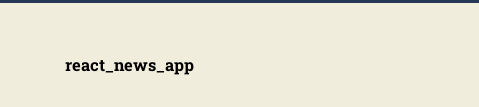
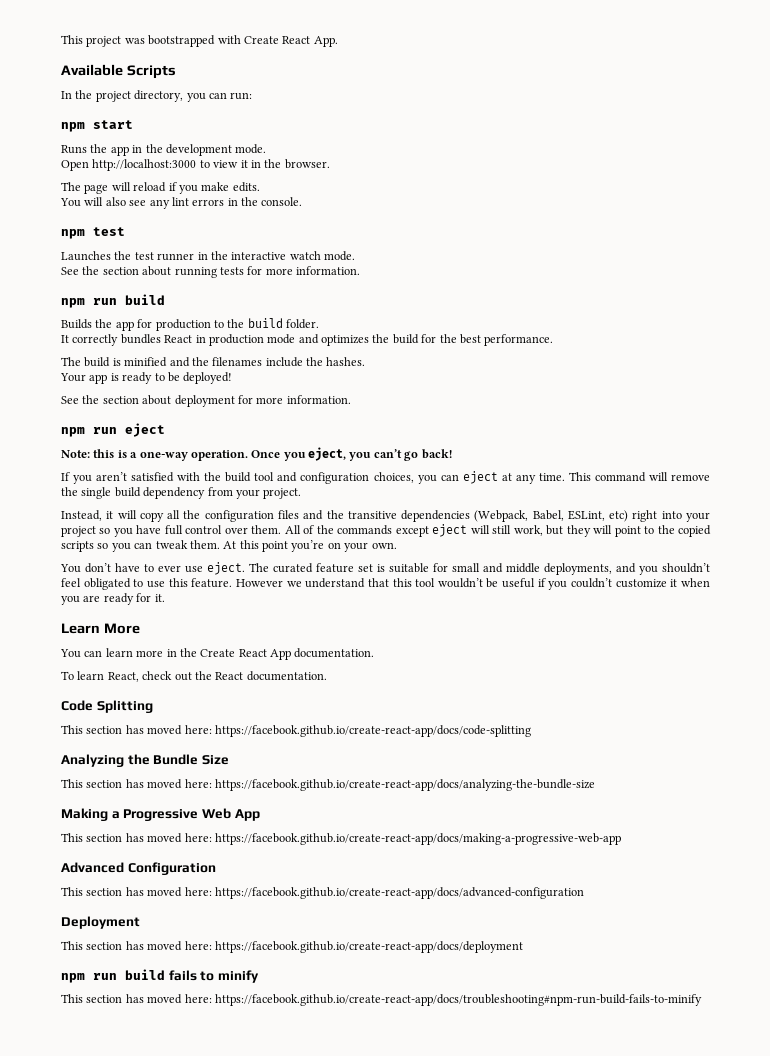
- react_news_app
+ This project was bootstrapped with Create React App.
+ Available Scripts
+ In the project directory, you can run:
+ npm start
+ Runs the app in the development mode.
+ Open http://localhost:3000 to view it in the browser.
+ The page will reload if you make edits.
+ You will also see any lint errors in the console.
+ npm test
+ Launches the test runner in the interactive watch mode.
+ See the section about running tests for more information.
+ npm run build
+ Builds the app for production to the build folder.
+ It correctly bundles React in production mode and optimizes the build for the best performance.
+ The build is minified and the filenames include the hashes.
+ Your app is ready to be deployed!
+ See the section about deployment for more information.
+ npm run eject
+ Note: this is a one-way operation. Once you eject, you can’t go back!
+ If you aren’t satisfied with the build tool and configuration choices, you can eject at any time. This command will remove the single build dependency from your project.
+ Instead, it will copy all the configuration files and the transitive dependencies (Webpack, Babel, ESLint, etc) right into your project so you have full control over them. All of the commands except eject will still work, but they will point to the copied scripts so you can tweak them. At this point you’re on your own.
+ You don’t have to ever use eject. The curated feature set is suitable for small and middle deployments, and you shouldn’t feel obligated to use this feature. However we understand that this tool wouldn’t be useful if you couldn’t customize it when you are ready for it.
+ Learn More
+ You can learn more in the Create React App documentation.
+ To learn React, check out the React documentation.
+ Code Splitting
+ This section has moved here: https://facebook.github.io/create-react-app/docs/code-splitting
+ Analyzing the Bundle Size
+ This section has moved here: https://facebook.github.io/create-react-app/docs/analyzing-the-bundle-size
+ Making a Progressive Web App
+ This section has moved here: https://facebook.github.io/create-react-app/docs/making-a-progressive-web-app
+ Advanced Configuration
+ This section has moved here: https://facebook.github.io/create-react-app/docs/advanced-configuration
+ Deployment
+ This section has moved here: https://facebook.github.io/create-react-app/docs/deployment
+ npm run build fails to minify
+ This section has moved here: https://facebook.github.io/create-react-app/docs/troubleshooting#npm-run-build-fails-to-minify

